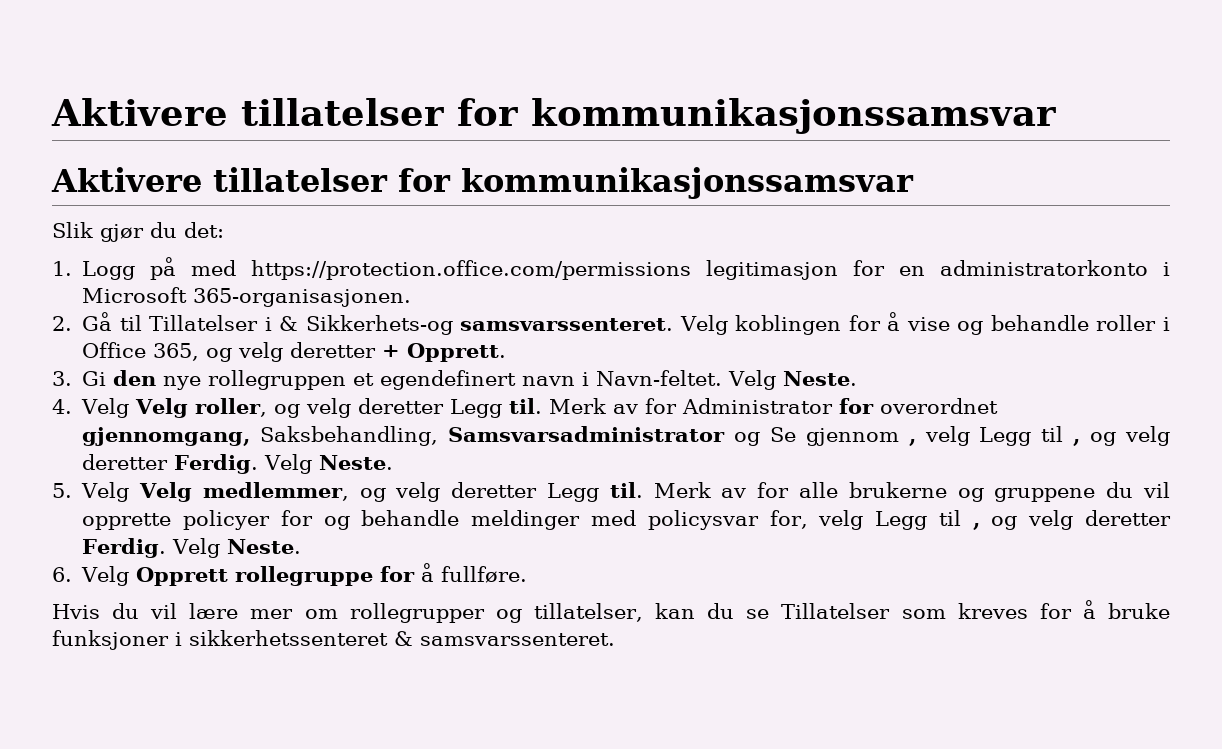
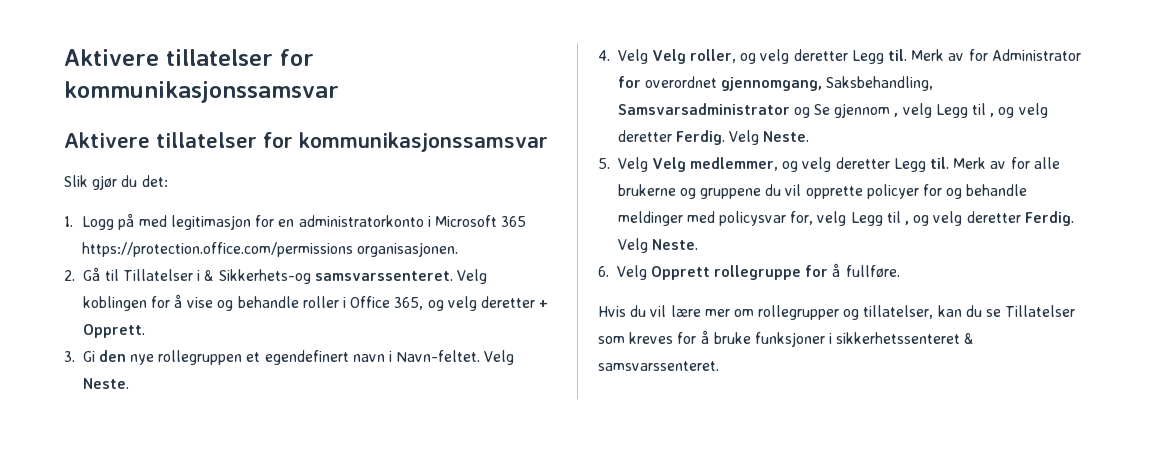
- 1. Logg på med https://protection.office.com/permissions legitimasjon for en administratorkonto i Microsoft 365-organisasjonen.
+ 1. Logg på med legitimasjon for en administratorkonto i Microsoft 365 https://protection.office.com/permissions organisasjonen.

